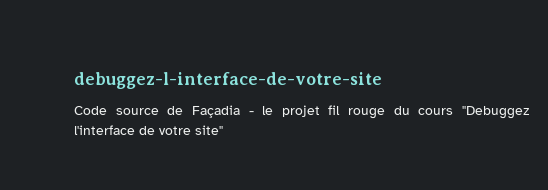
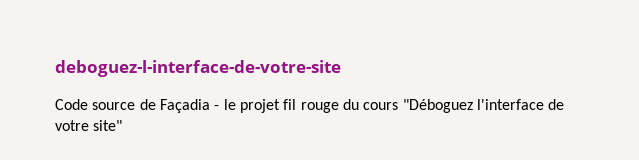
- debuggez-l-interface-de-votre-site
+ deboguez-l-interface-de-votre-site
- Code source de Façadia - le projet fil rouge du cours "Debuggez l'interface de votre site"
+ Code source de Façadia - le projet fil rouge du cours "Déboguez l'interface de votre site"

